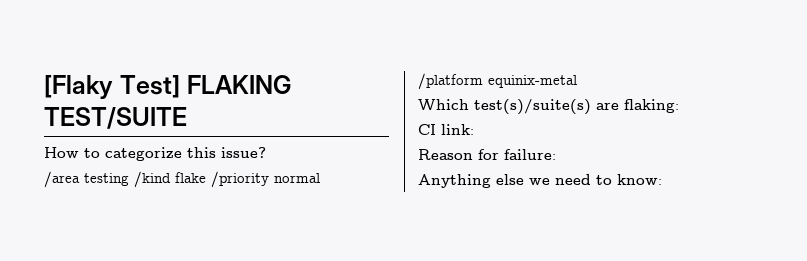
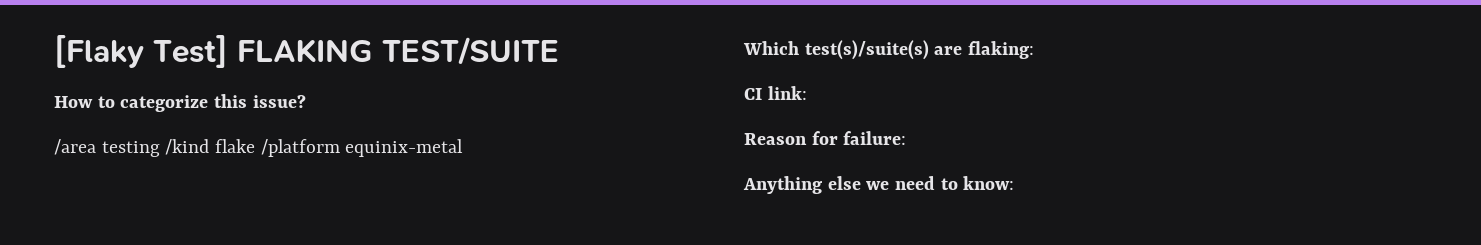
- /area testing /kind flake /priority normal /platform equinix-metal
+ /area testing /kind flake /platform equinix-metal

